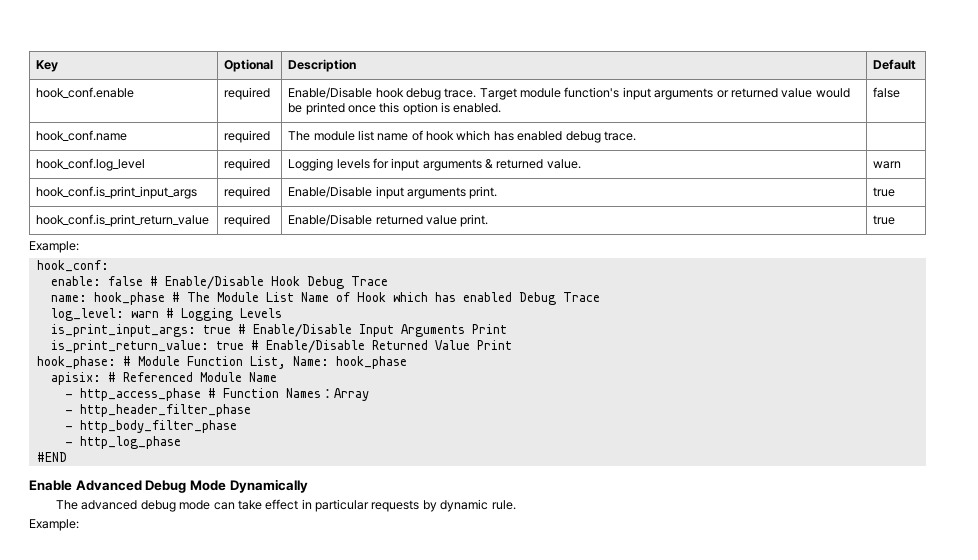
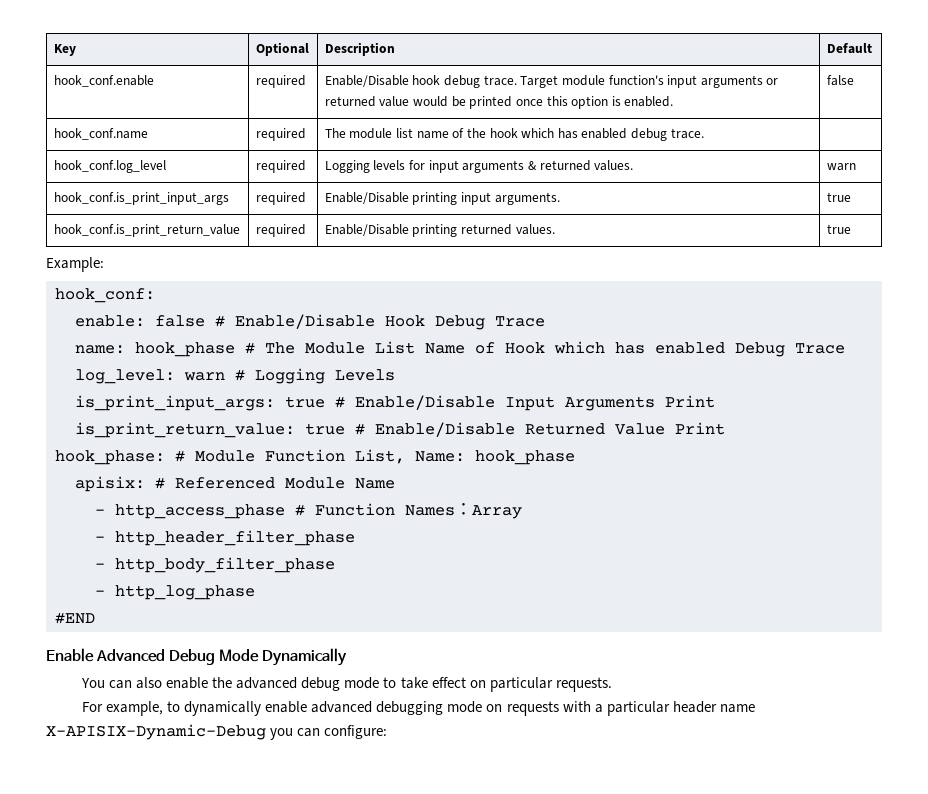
- hook_conf.name | required | The module list name of hook which has enabled debug trace. |
+ hook_conf.name | required | The module list name of the hook which has enabled debug trace. |
- hook_conf.log_level | required | Logging levels for input arguments & returned value. | warn
+ hook_conf.log_level | required | Logging levels for input arguments & returned values. | warn
- hook_conf.is_print_input_args | required | Enable/Disable input arguments print. | true
+ hook_conf.is_print_input_args | required | Enable/Disable printing input arguments. | true
- hook_conf.is_print_return_value | required | Enable/Disable returned value print. | true
+ hook_conf.is_print_return_value | required | Enable/Disable printing returned values. | true
- The advanced debug mode can take effect in particular requests by dynamic rule.
- Example:
+ You can also enable the advanced debug mode to take effect on particular requests.
+ For example, to dynamically enable advanced debugging mode on requests with a particular header name X-APISIX-Dynamic-Debug you can configure:

